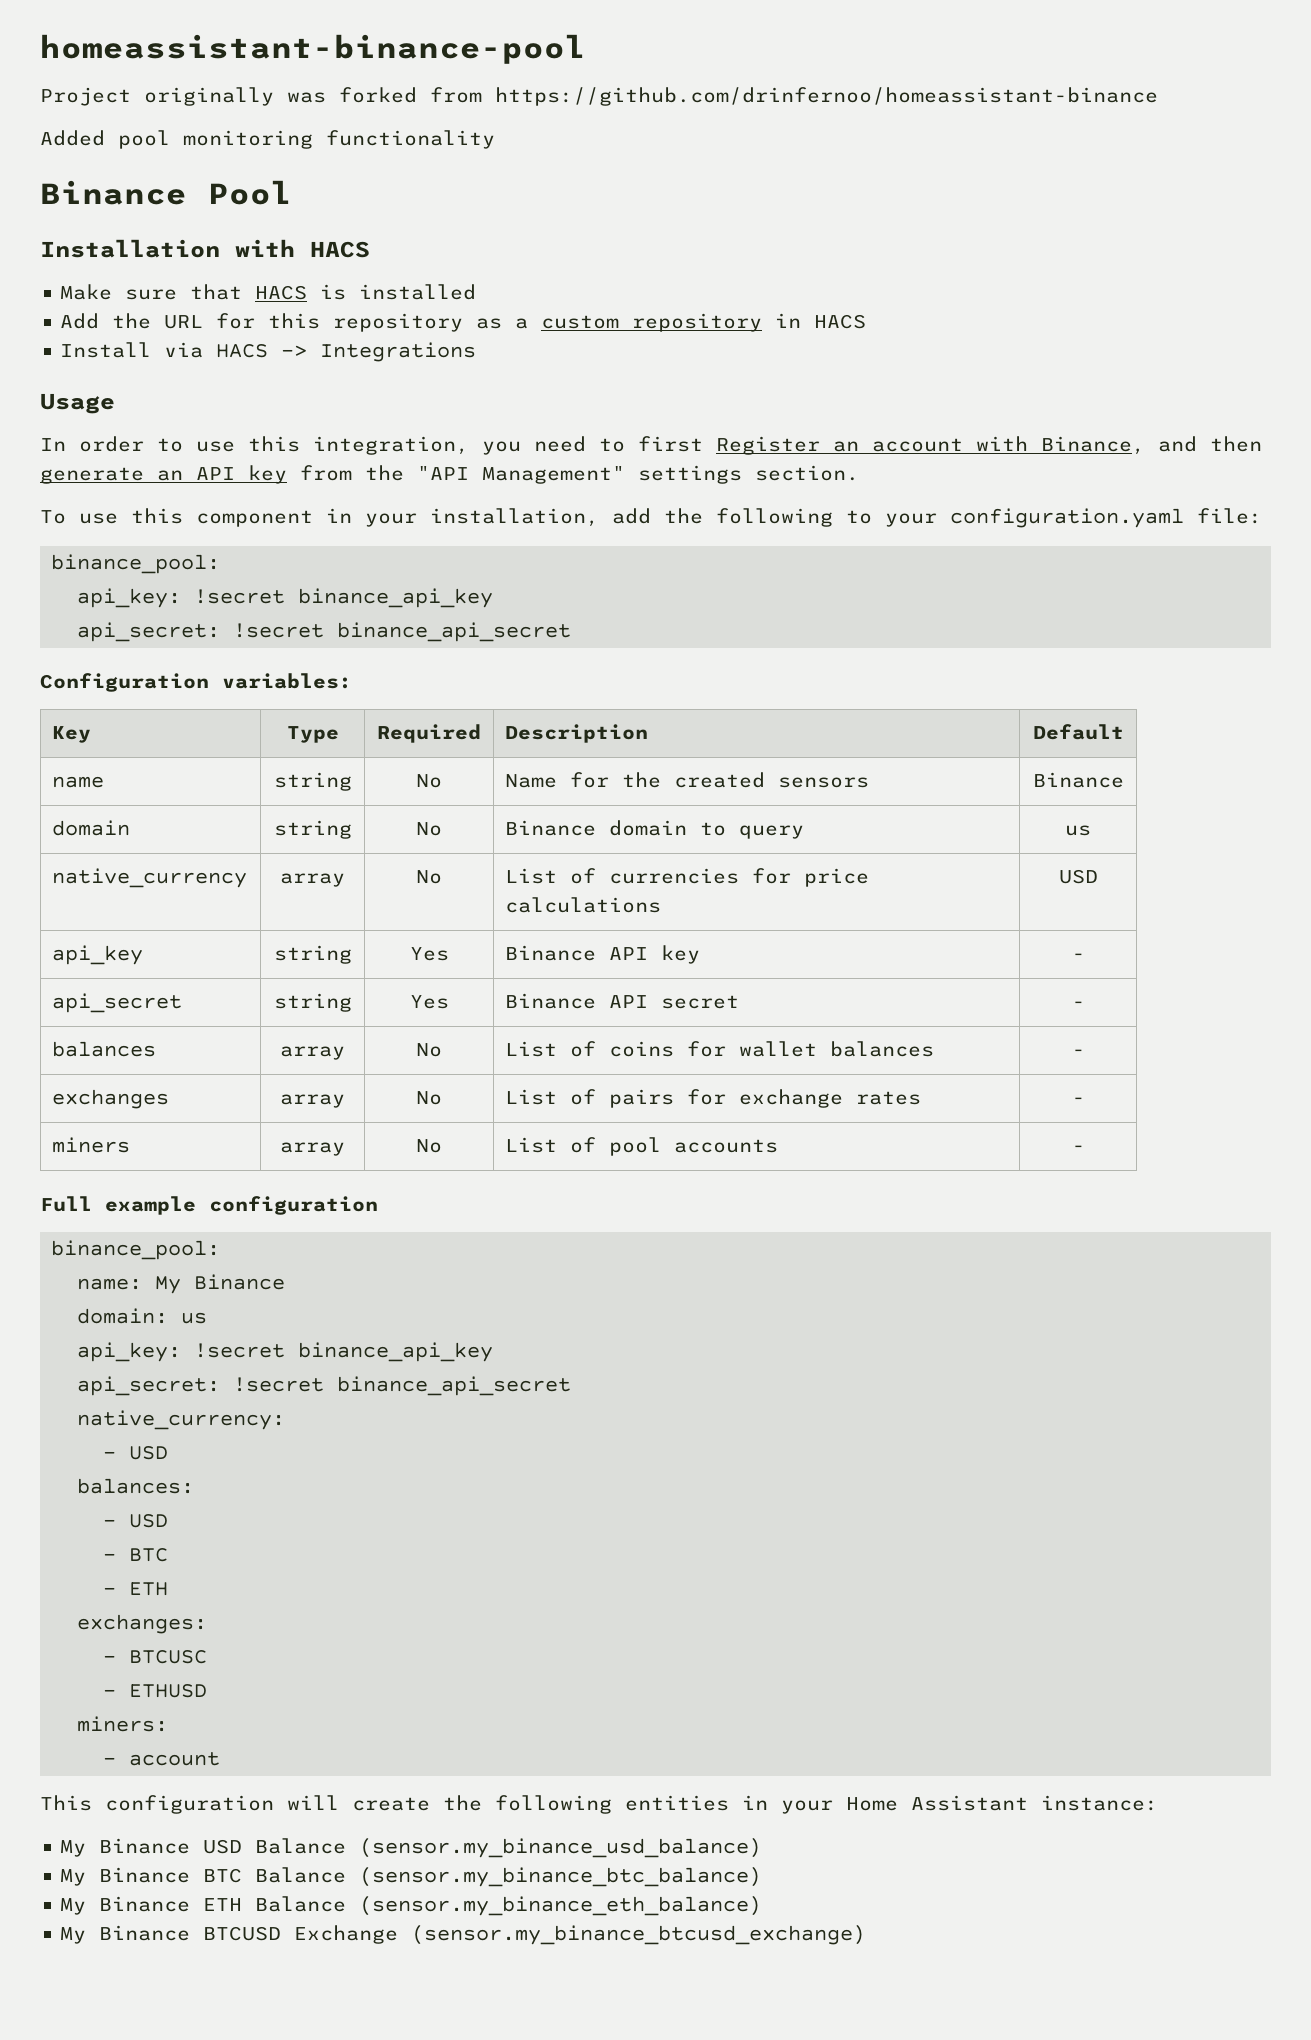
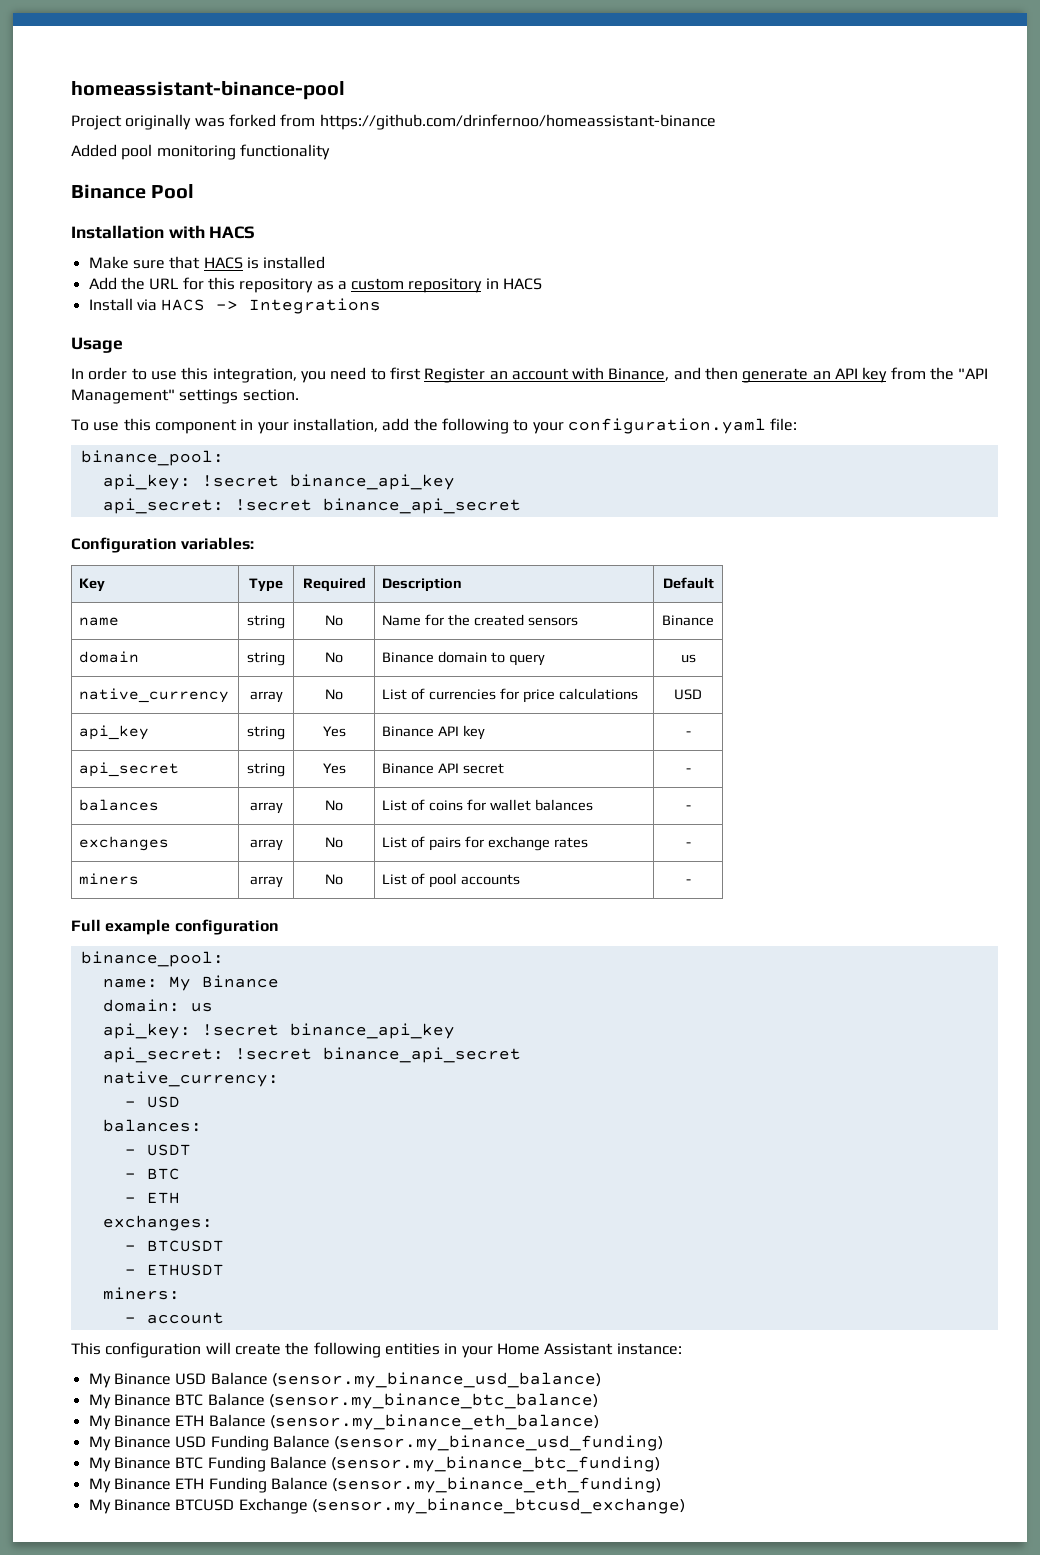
  balances:
- - USD
+ - USDT
- - BTCUSC
- - ETHUSD
+ - BTCUSDT
+ - ETHUSDT
+ My Binance USD Funding Balance (sensor.my_binance_usd_funding)
+ My Binance BTC Funding Balance (sensor.my_binance_btc_funding)
+ My Binance ETH Funding Balance (sensor.my_binance_eth_funding)

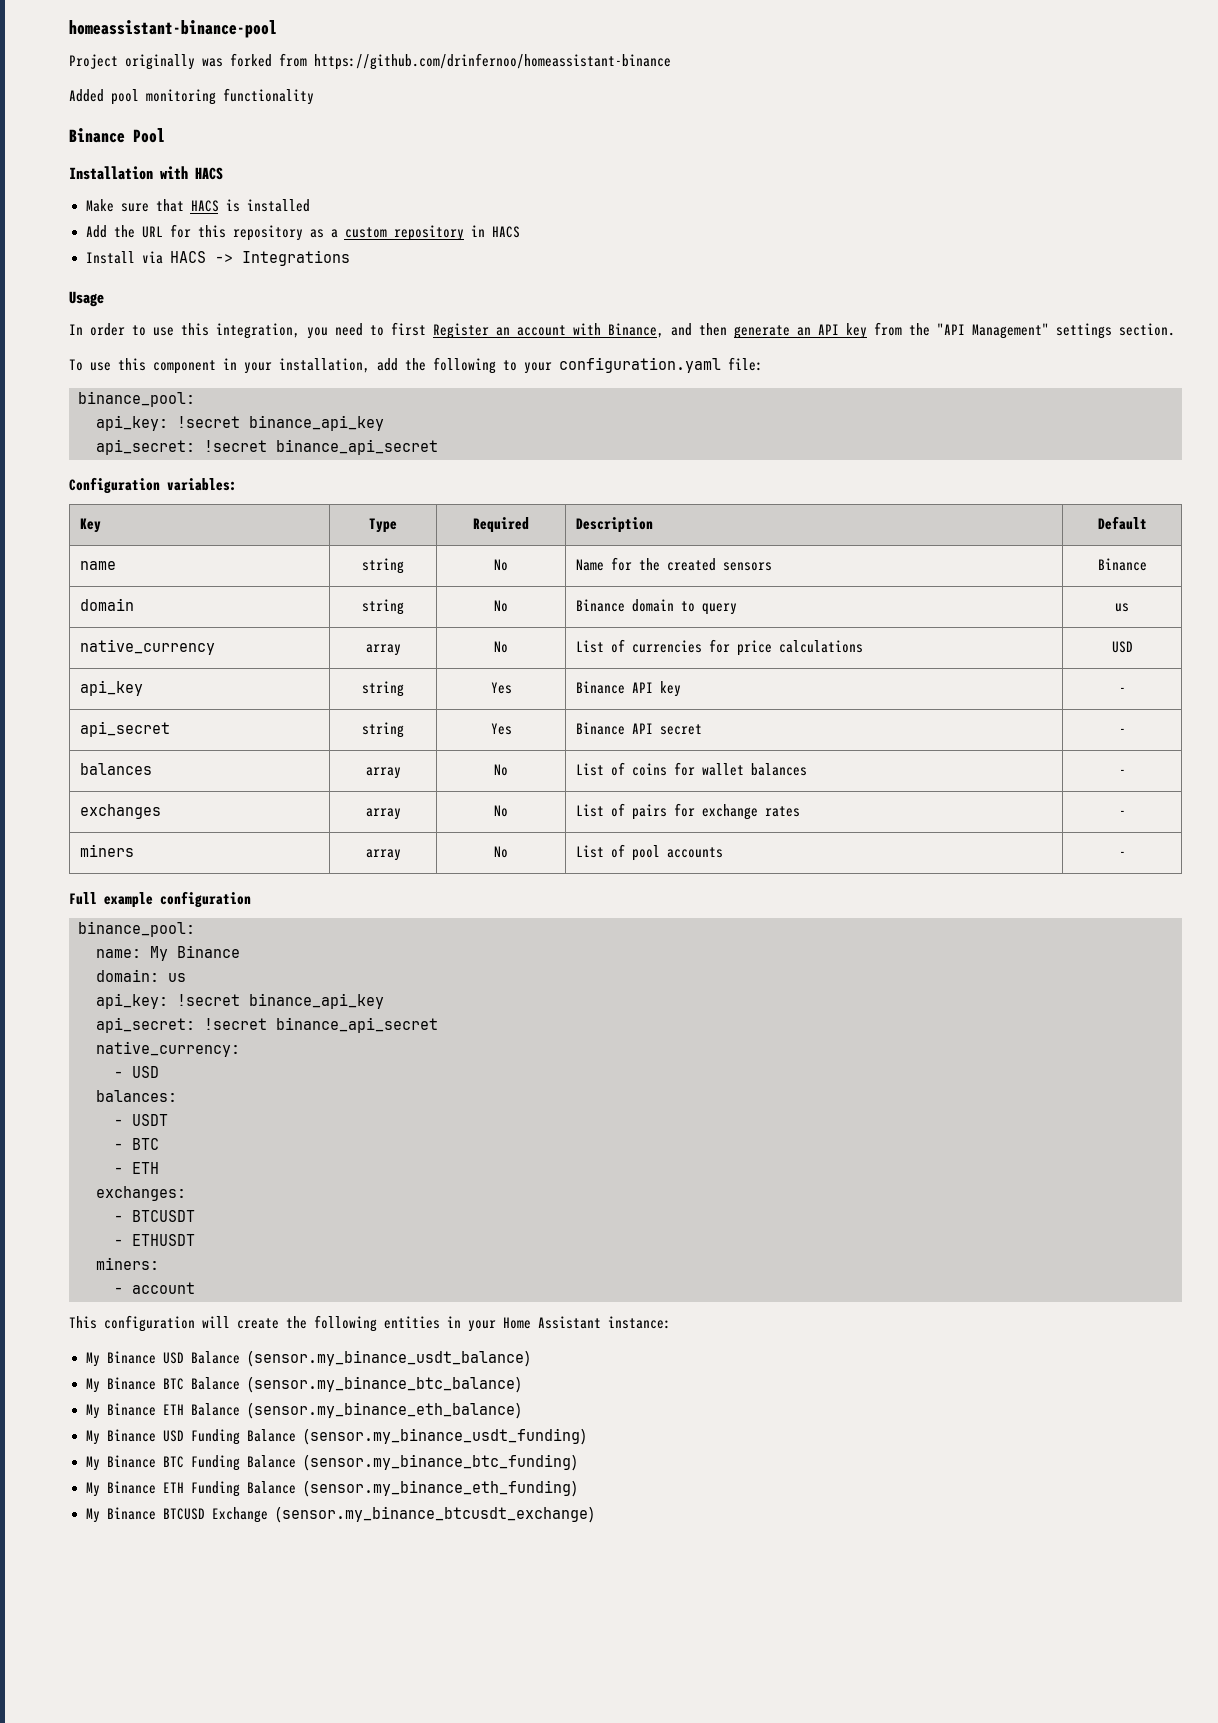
- My Binance USD Balance (sensor.my_binance_usd_balance)
+ My Binance USD Balance (sensor.my_binance_usdt_balance)
- My Binance USD Funding Balance (sensor.my_binance_usd_funding)
+ My Binance USD Funding Balance (sensor.my_binance_usdt_funding)
- My Binance BTCUSD Exchange (sensor.my_binance_btcusd_exchange)
+ My Binance BTCUSD Exchange (sensor.my_binance_btcusdt_exchange)

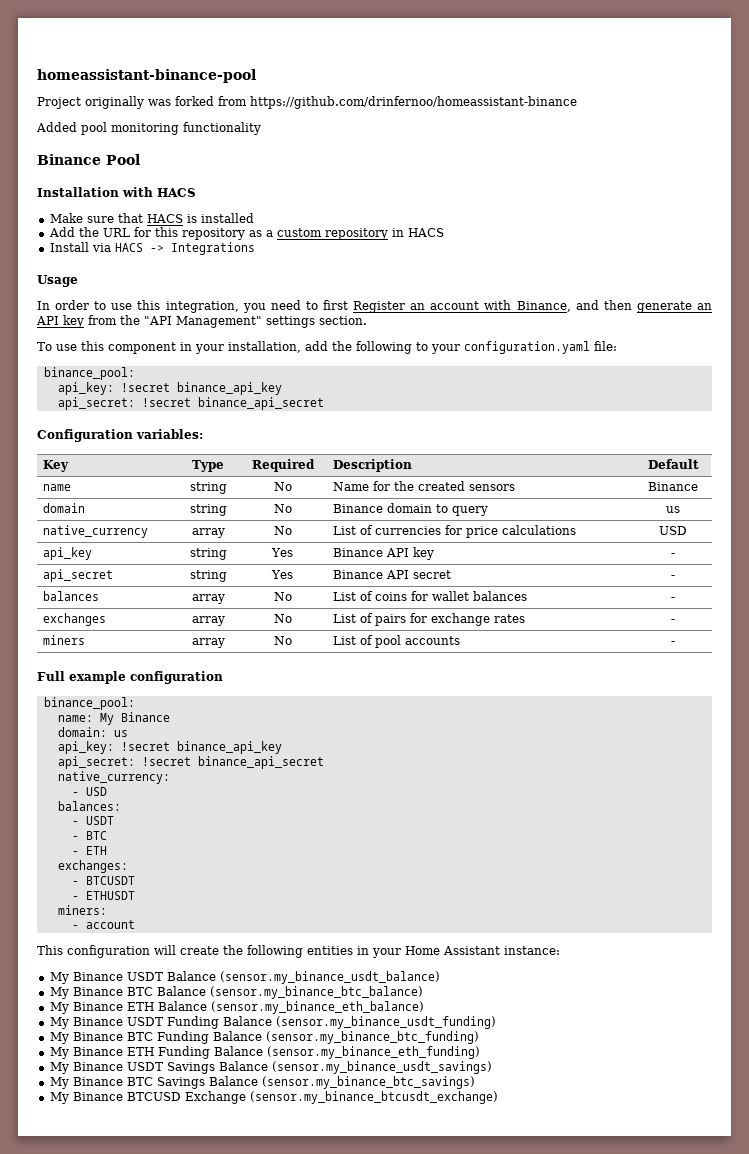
- My Binance USD Balance (sensor.my_binance_usdt_balance)
+ My Binance USDT Balance (sensor.my_binance_usdt_balance)
- My Binance USD Funding Balance (sensor.my_binance_usdt_funding)
+ My Binance USDT Funding Balance (sensor.my_binance_usdt_funding)
+ My Binance USDT Savings Balance (sensor.my_binance_usdt_savings)
+ My Binance BTC Savings Balance (sensor.my_binance_btc_savings)

